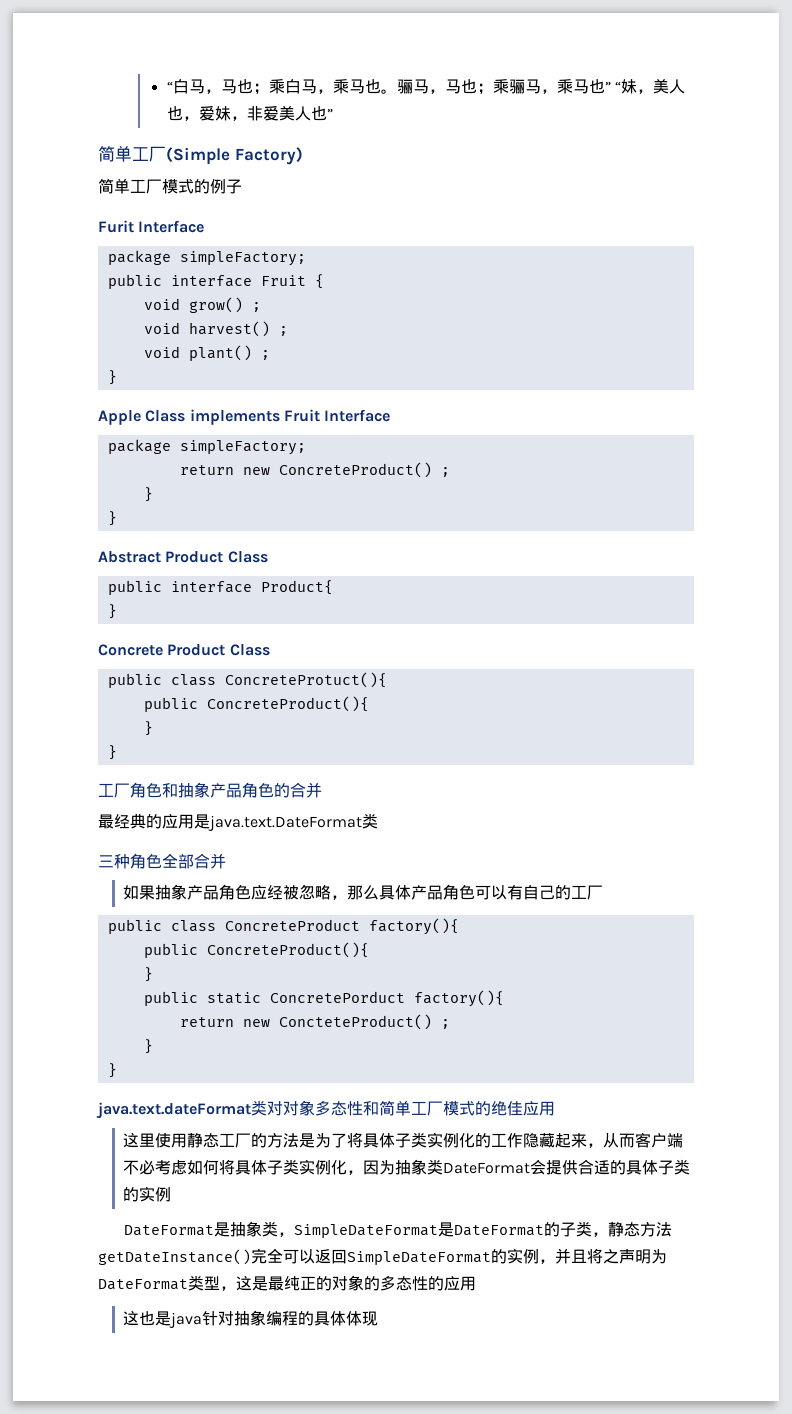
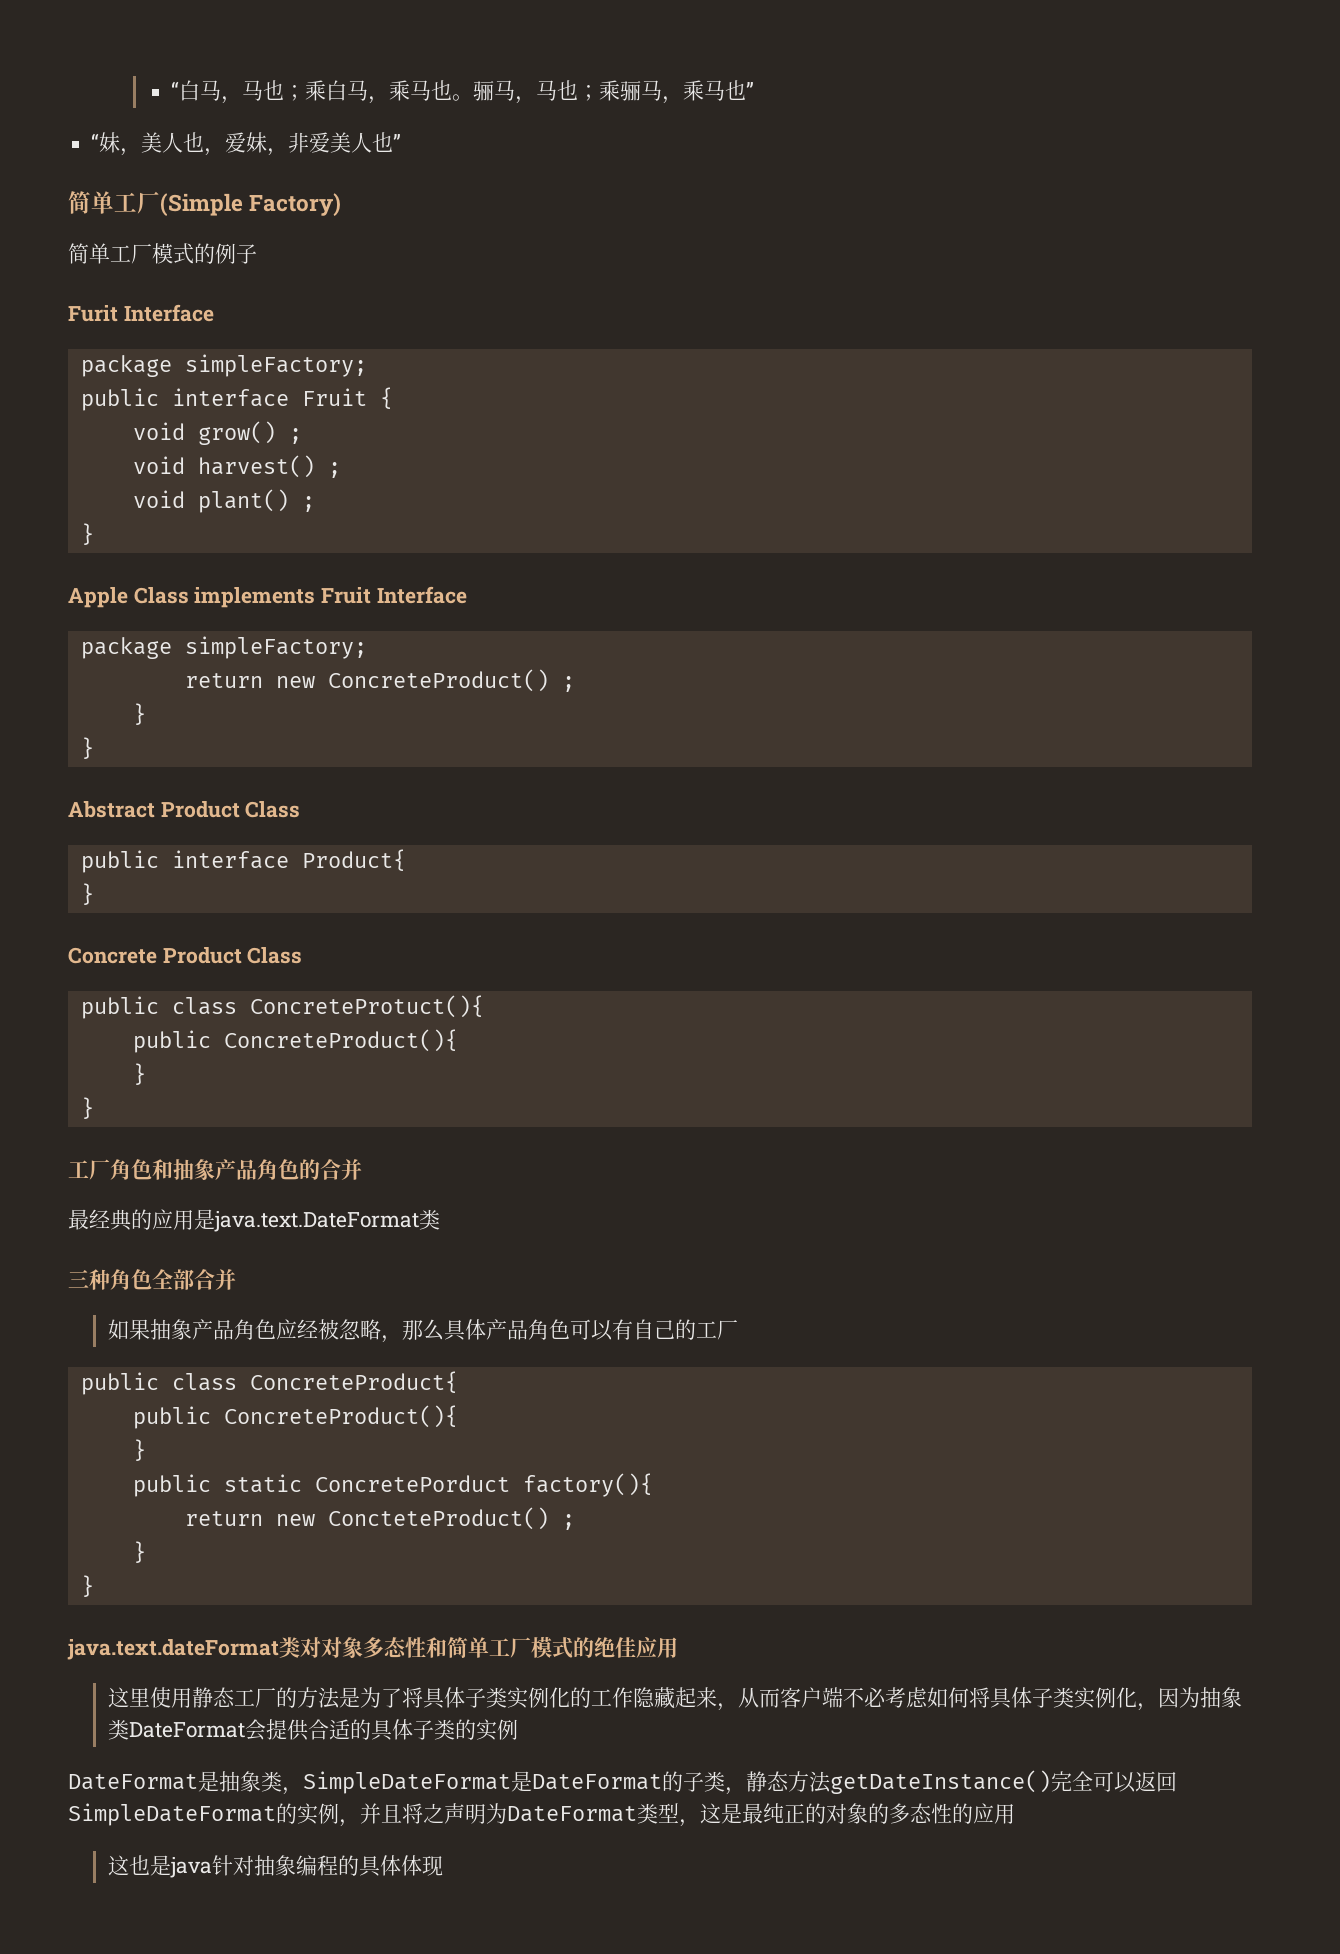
- 骊马，马也；乘骊马，乘马也” “妹，美人也，爱妹，非爱美人也”
+ 骊马，马也；乘骊马，乘马也”
+ “妹，美人也，爱妹，非爱美人也”
- public class ConcreteProduct factory(){
+ public class ConcreteProduct{

